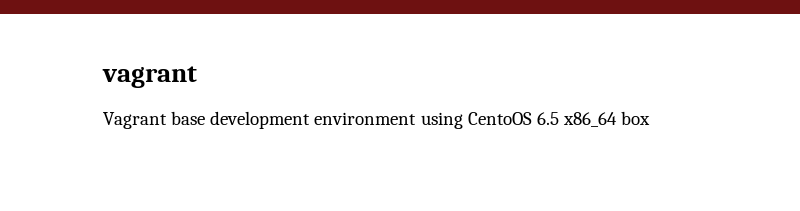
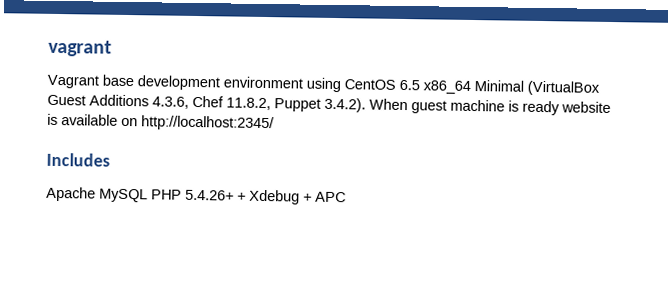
- Vagrant base development environment using CentoOS 6.5 x86_64 box
+ Vagrant base development environment using CentOS 6.5 x86_64 Minimal (VirtualBox Guest Additions 4.3.6, Chef 11.8.2, Puppet 3.4.2). When guest machine is ready website is available on http://localhost:2345/
+ Includes
+ Apache MySQL PHP 5.4.26+ + Xdebug + APC

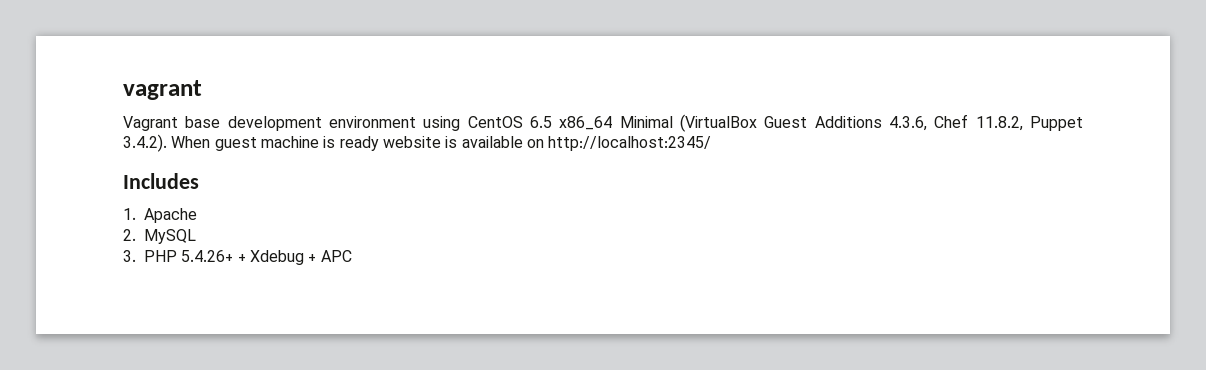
- Apache MySQL PHP 5.4.26+ + Xdebug + APC
+ 1. Apache
+ 2. MySQL
+ 3. PHP 5.4.26+ + Xdebug + APC

